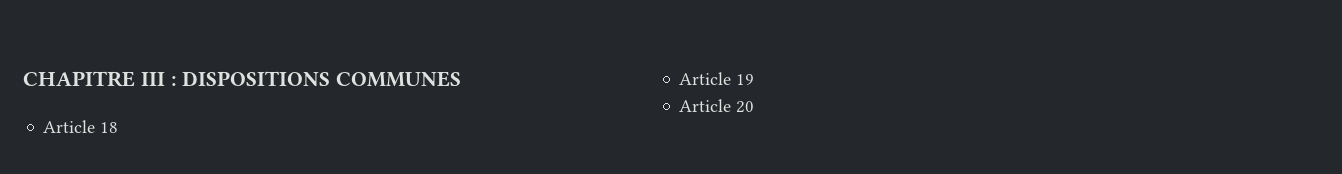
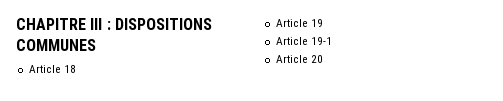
+ Article 19-1

